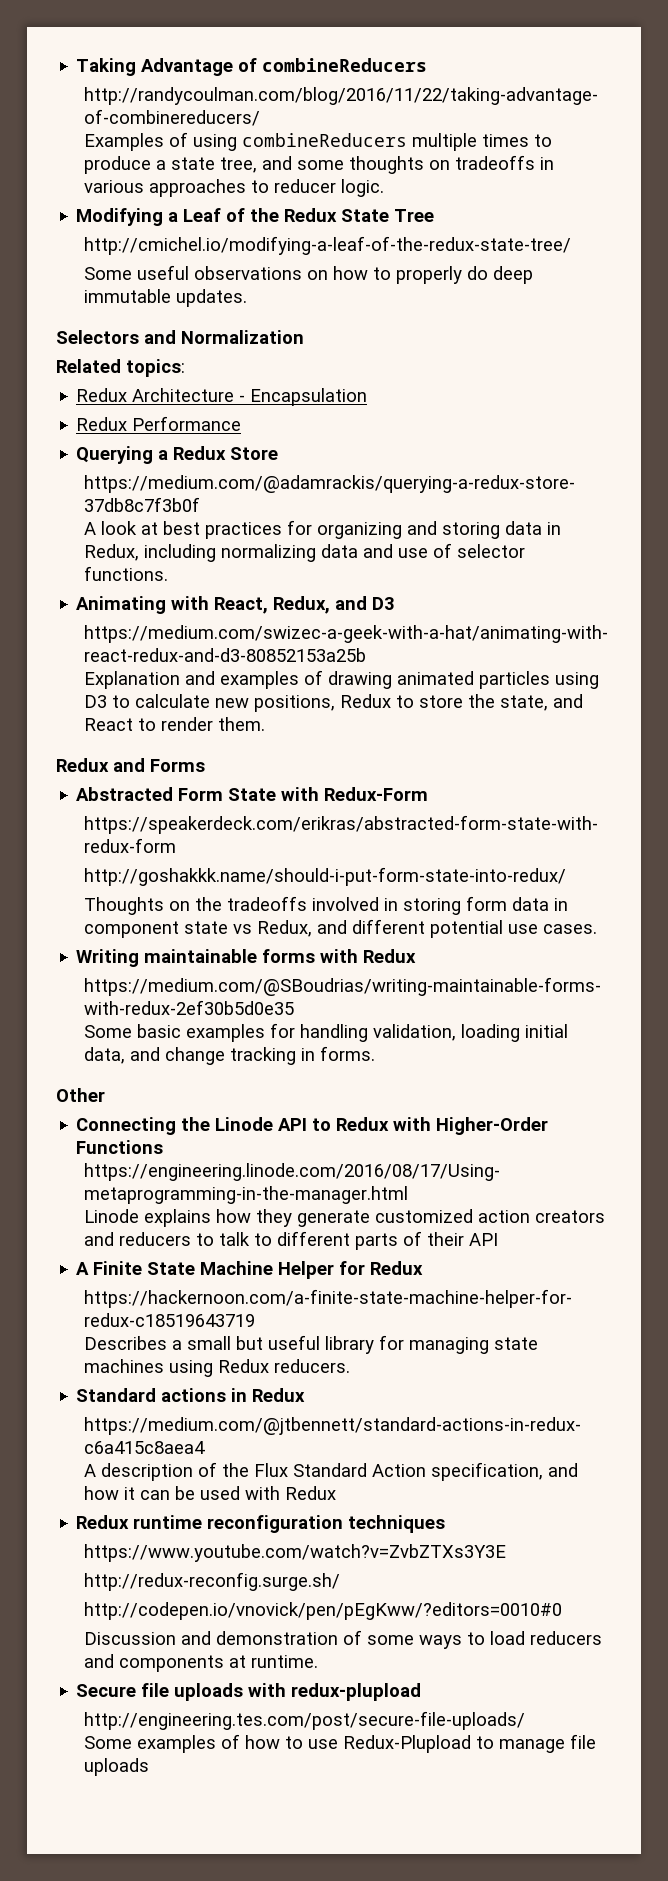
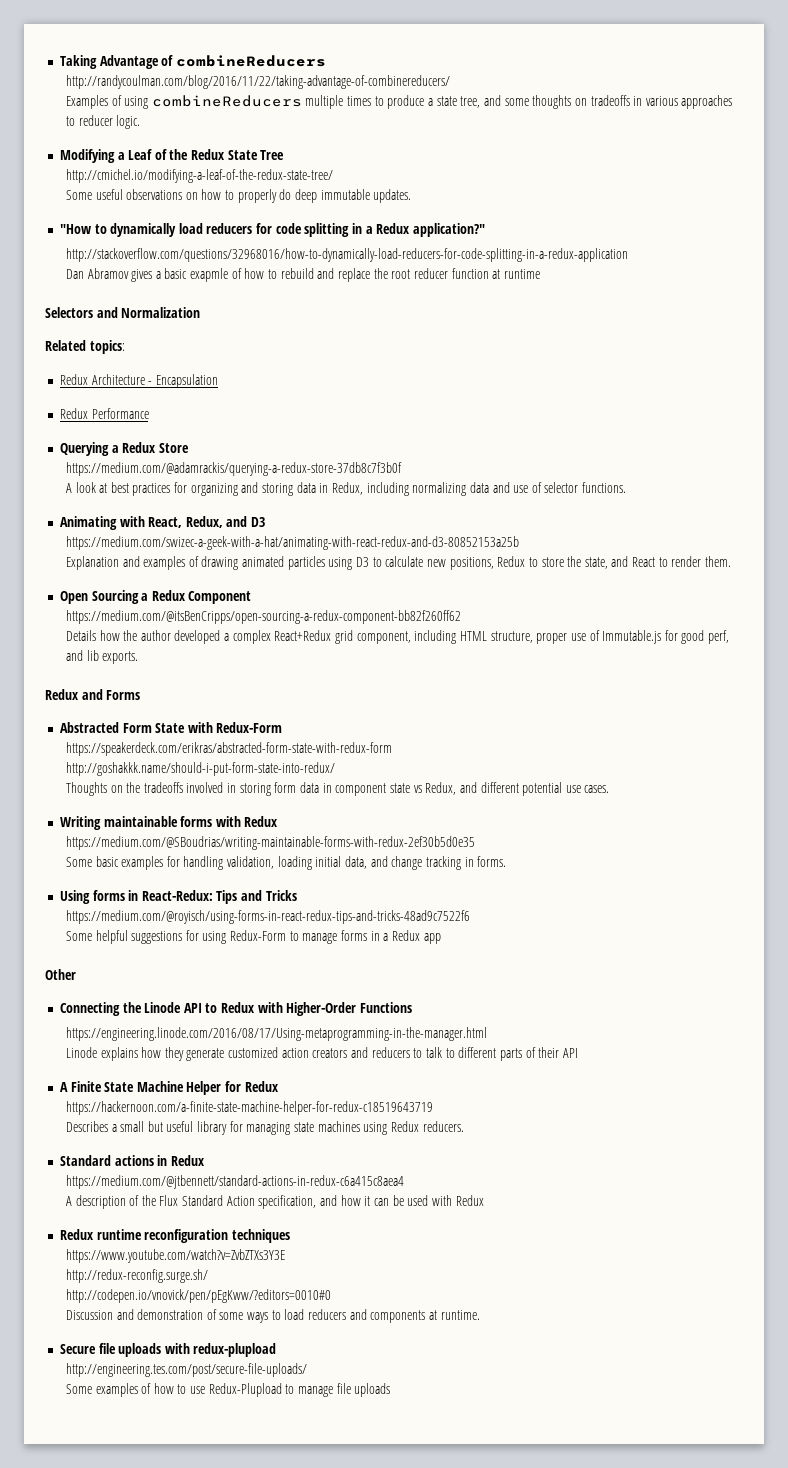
+ "How to dynamically load reducers for code splitting in a Redux application?"
+ http://stackoverflow.com/questions/32968016/how-to-dynamically-load-reducers-for-code-splitting-in-a-redux-application
+ Dan Abramov gives a basic exapmle of how to rebuild and replace the root reducer function at runtime
+ Open Sourcing a Redux Component
+ https://medium.com/@itsBenCripps/open-sourcing-a-redux-component-bb82f260ff62
+ Details how the author developed a complex React+Redux grid component, including HTML structure, proper use of Immutable.js for good perf, and lib exports.
+ Using forms in React-Redux: Tips and Tricks
+ https://medium.com/@royisch/using-forms-in-react-redux-tips-and-tricks-48ad9c7522f6
+ Some helpful suggestions for using Redux-Form to manage forms in a Redux app

